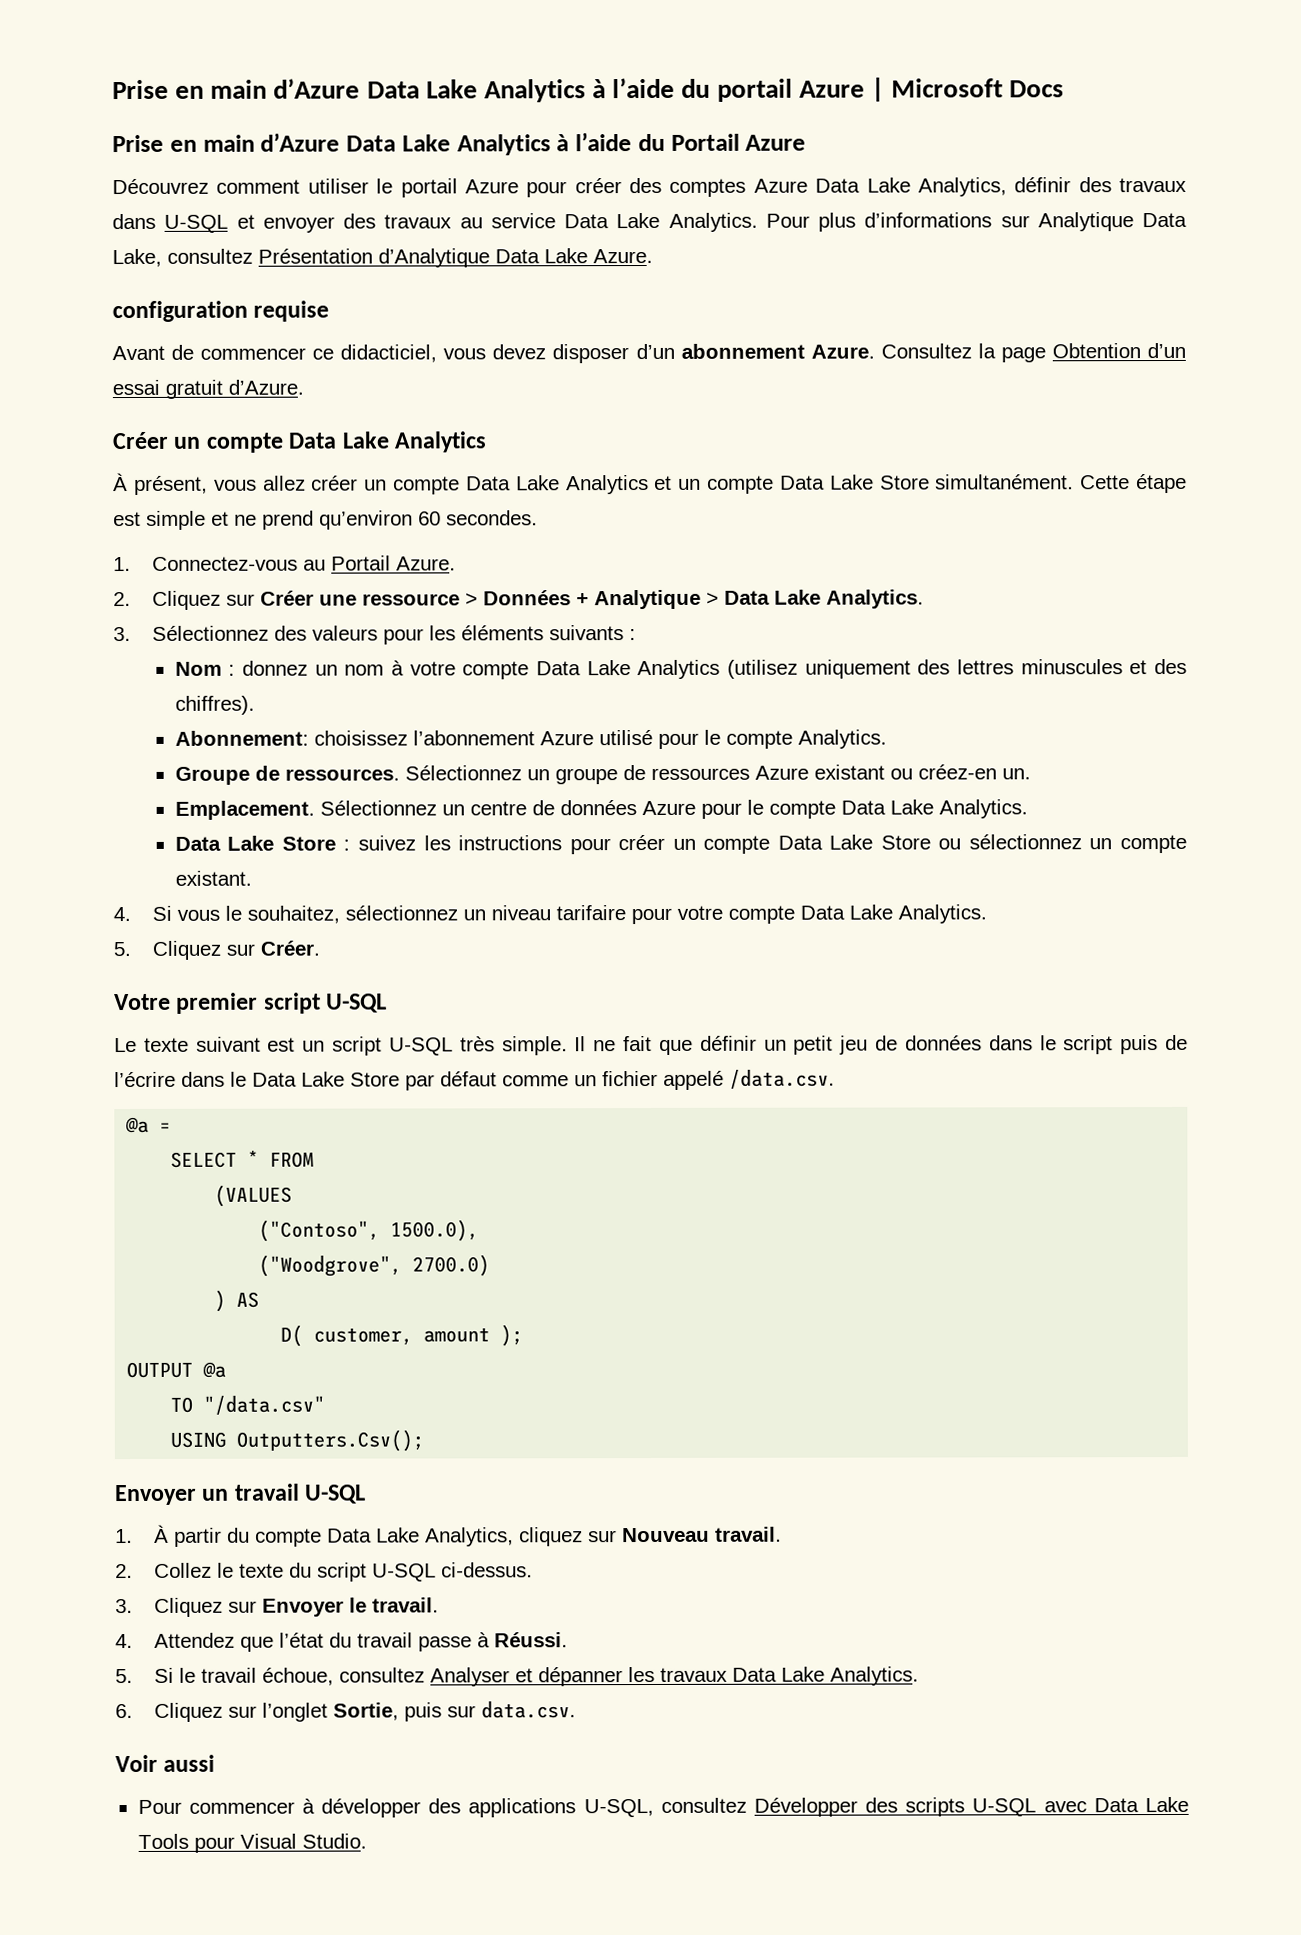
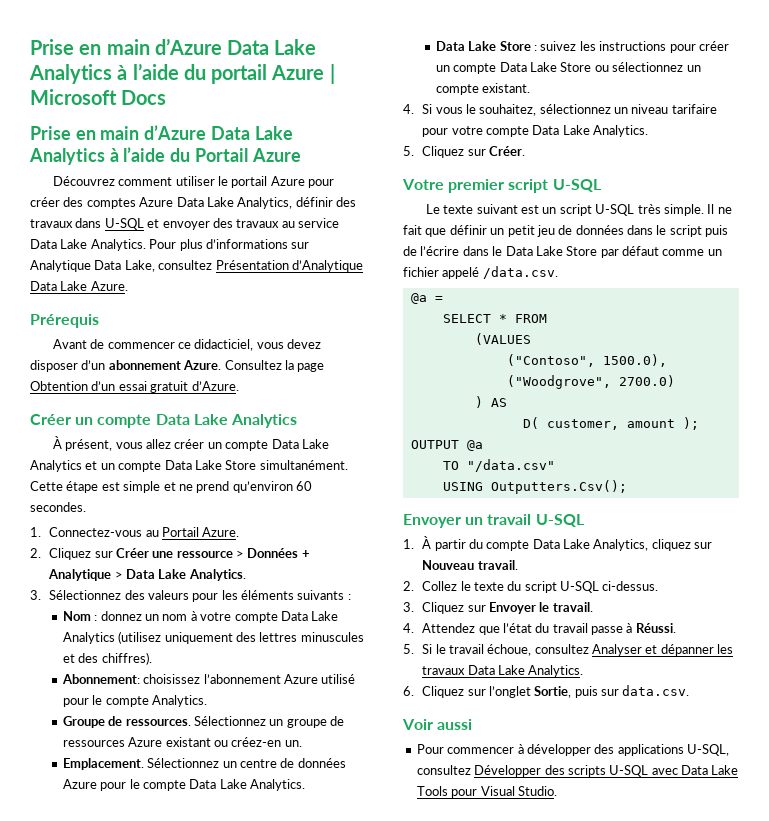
- configuration requise
+ Prérequis

